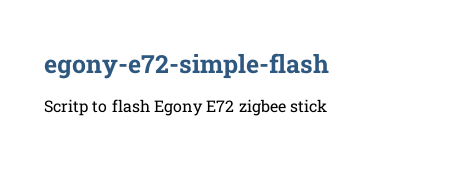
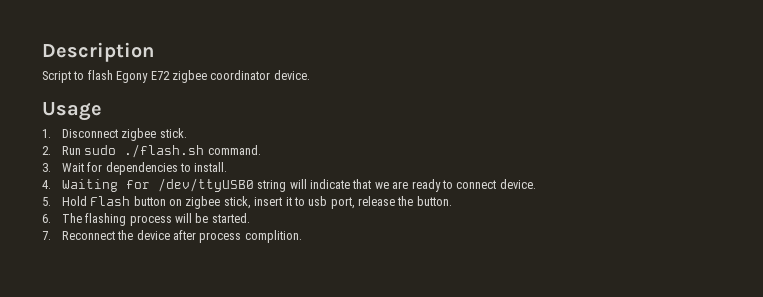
- egony-e72-simple-flash
- Scritp to flash Egony E72 zigbee stick
+ Description
+ Script to flash Egony E72 zigbee coordinator device.
+ Usage
+ 1. Disconnect zigbee stick.
+ 2. Run sudo ./flash.sh command.
+ 3. Wait for dependencies to install.
+ 4. Waiting for /dev/ttyUSB0 string will indicate that we are ready to connect device.
+ 5. Hold Flash button on zigbee stick, insert it to usb port, release the button.
+ 6. The flashing process will be started.
+ 7. Reconnect the device after process complition.

